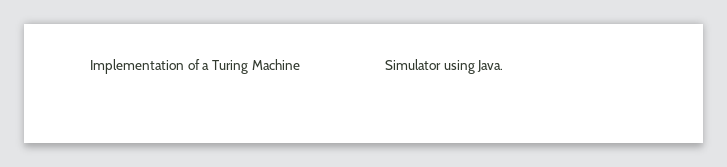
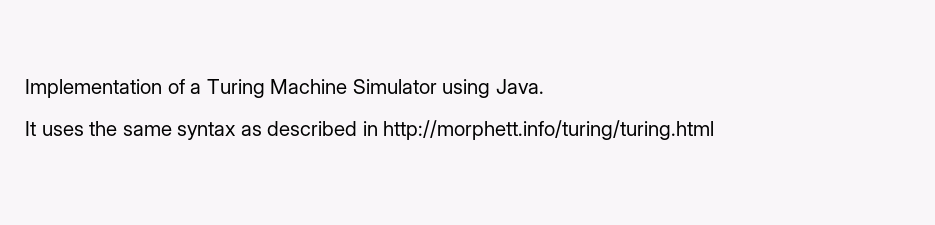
+ It uses the same syntax as described in http://morphett.info/turing/turing.html

